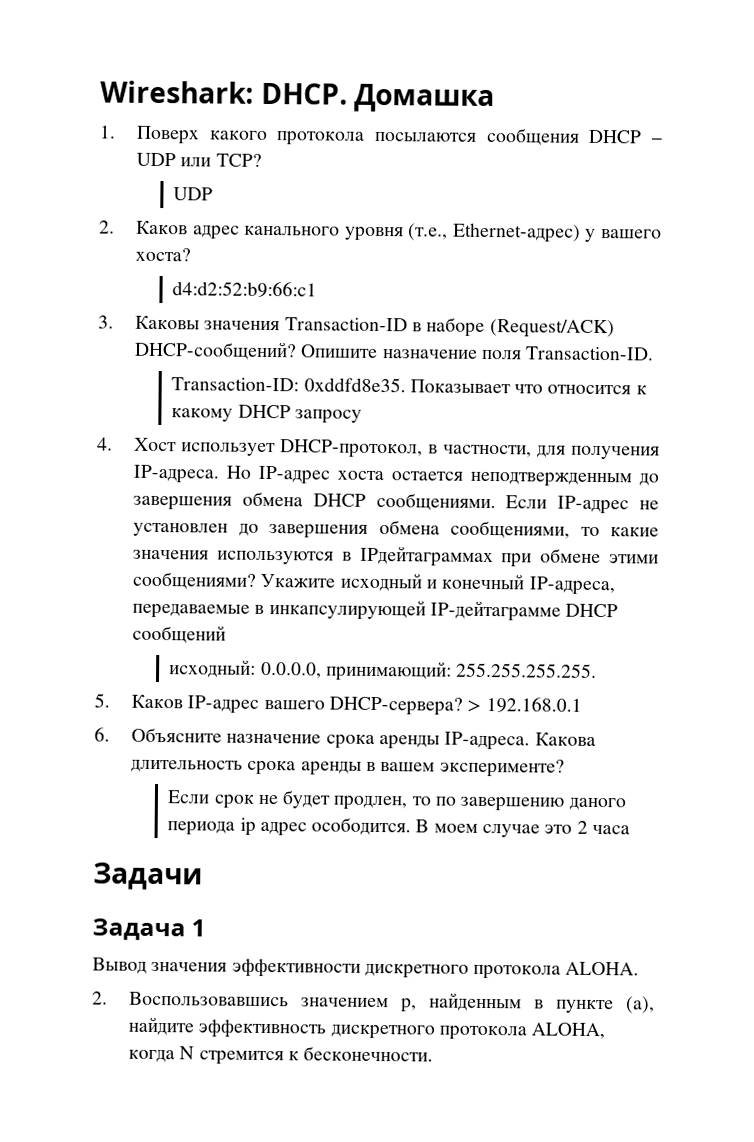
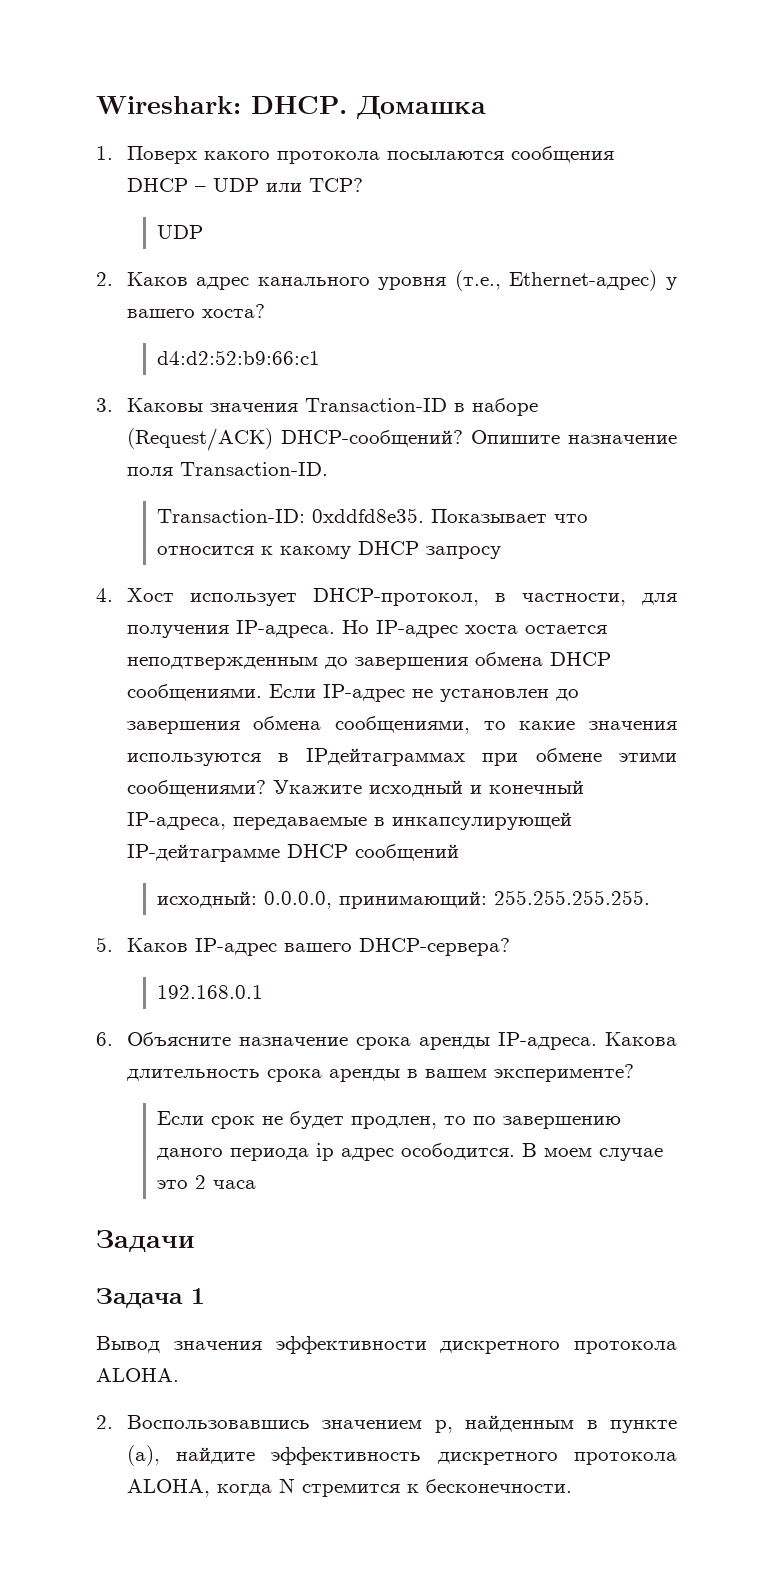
- 5. Каков IP-адрес вашего DHCP-сервера? > 192.168.0.1
+ 5. Каков IP-адрес вашего DHCP-сервера?
+ 192.168.0.1

